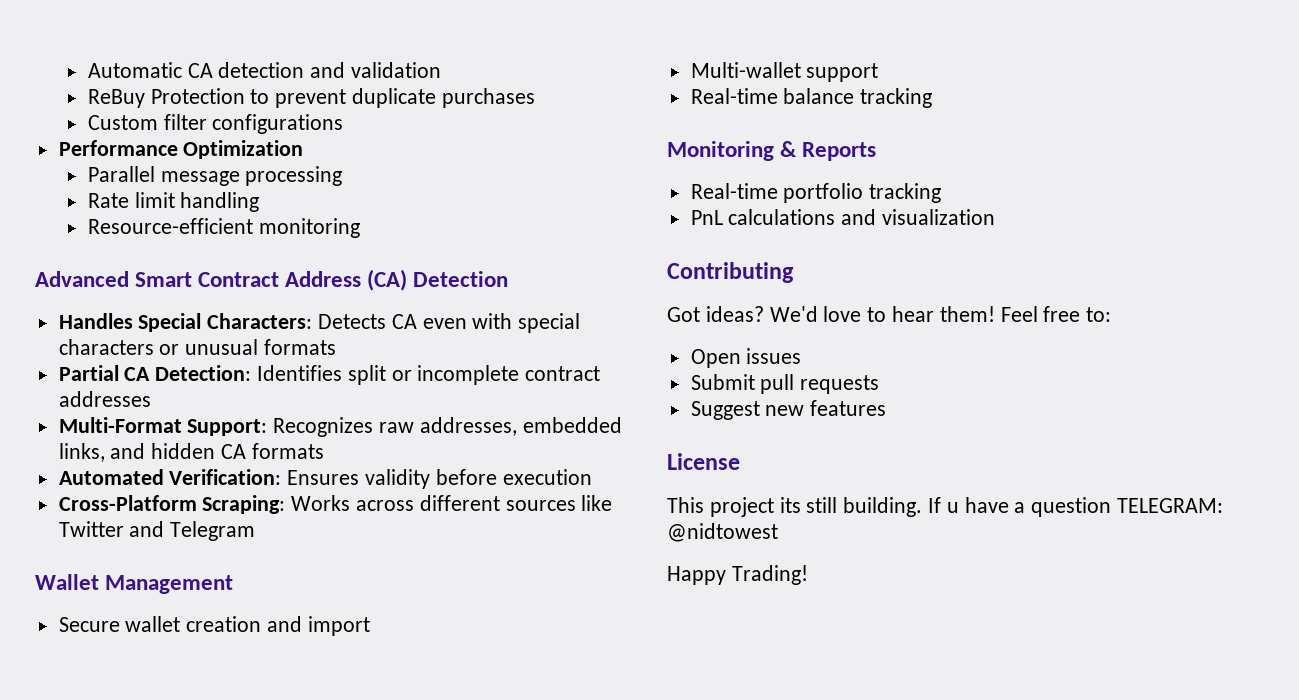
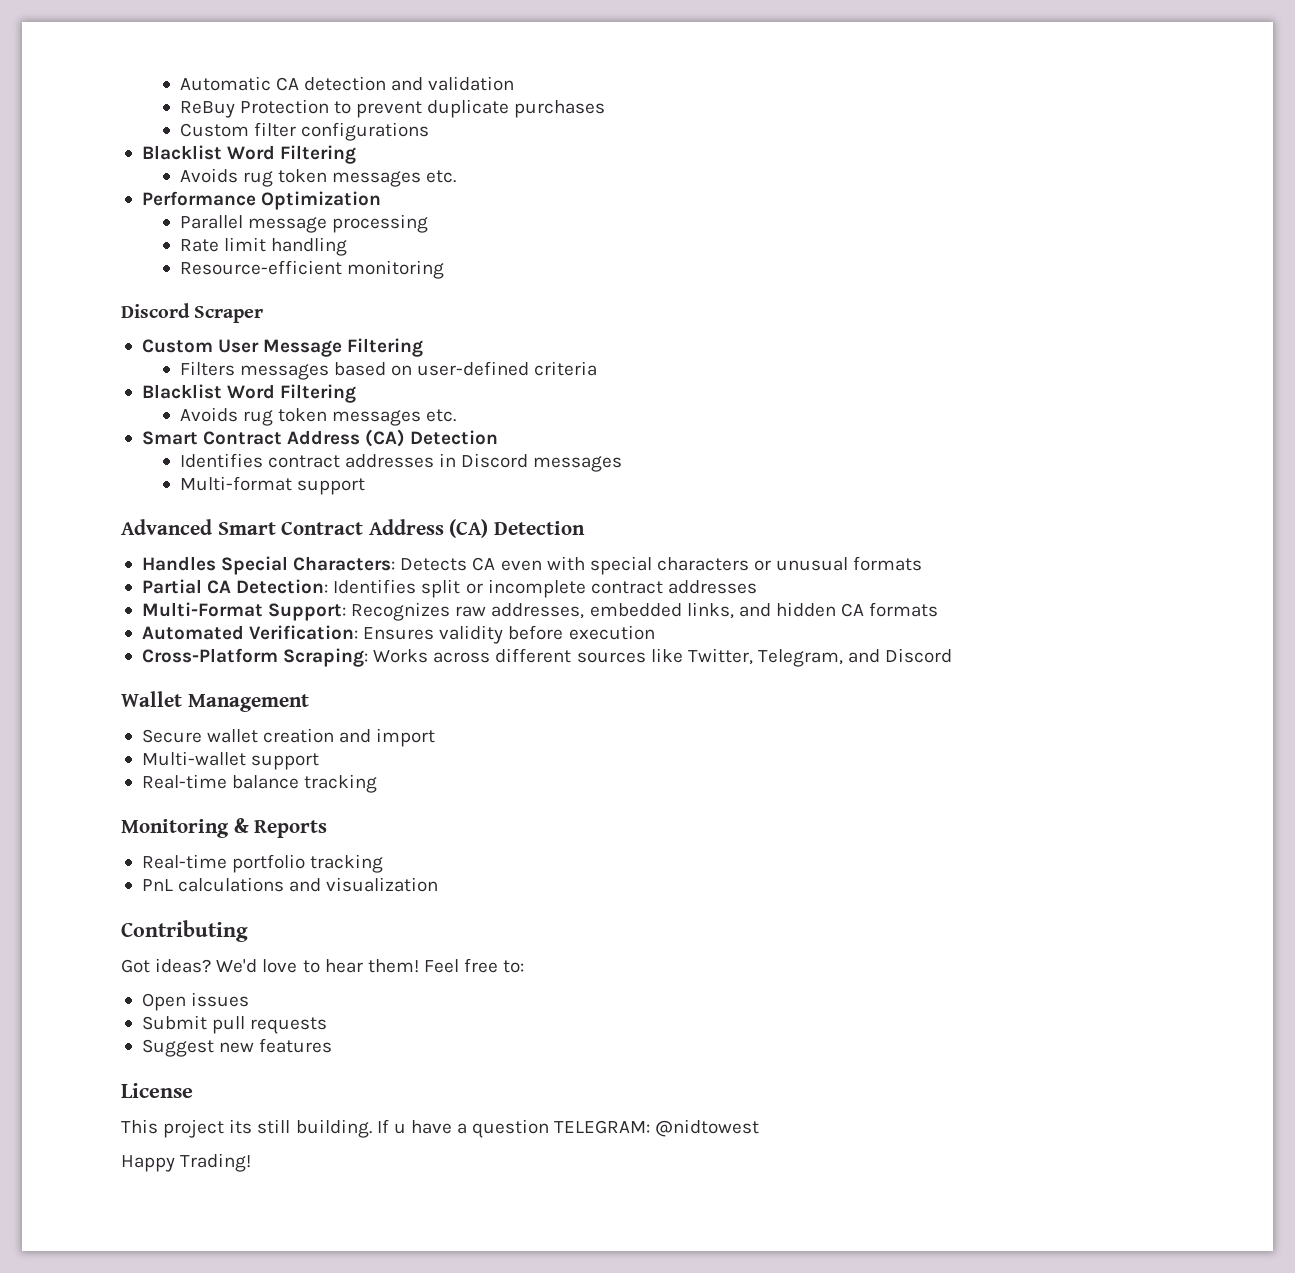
  Custom filter configurations
+ Blacklist Word Filtering
+ Avoids rug token messages etc.
+ Discord Scraper
+ Custom User Message Filtering
+ Filters messages based on user-defined criteria
+ Blacklist Word Filtering
+ Avoids rug token messages etc.
+ Smart Contract Address (CA) Detection
+ Identifies contract addresses in Discord messages
+ Multi-format support
- Cross-Platform Scraping: Works across different sources like Twitter and Telegram
+ Cross-Platform Scraping: Works across different sources like Twitter, Telegram, and Discord

